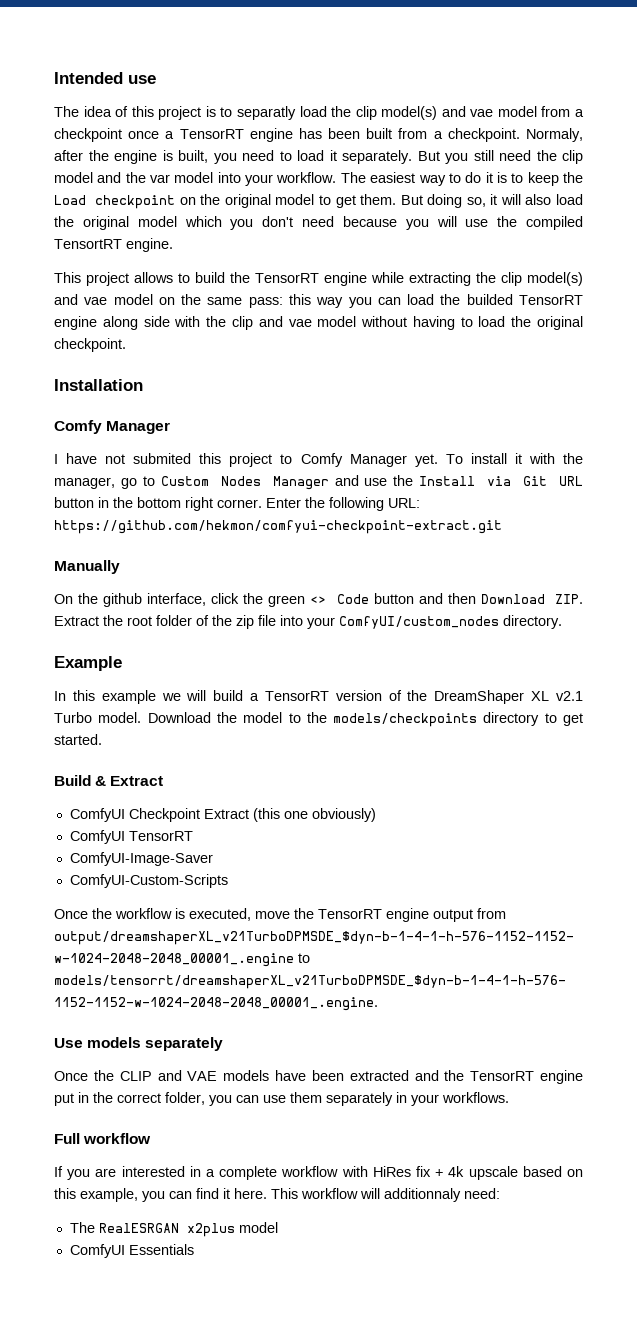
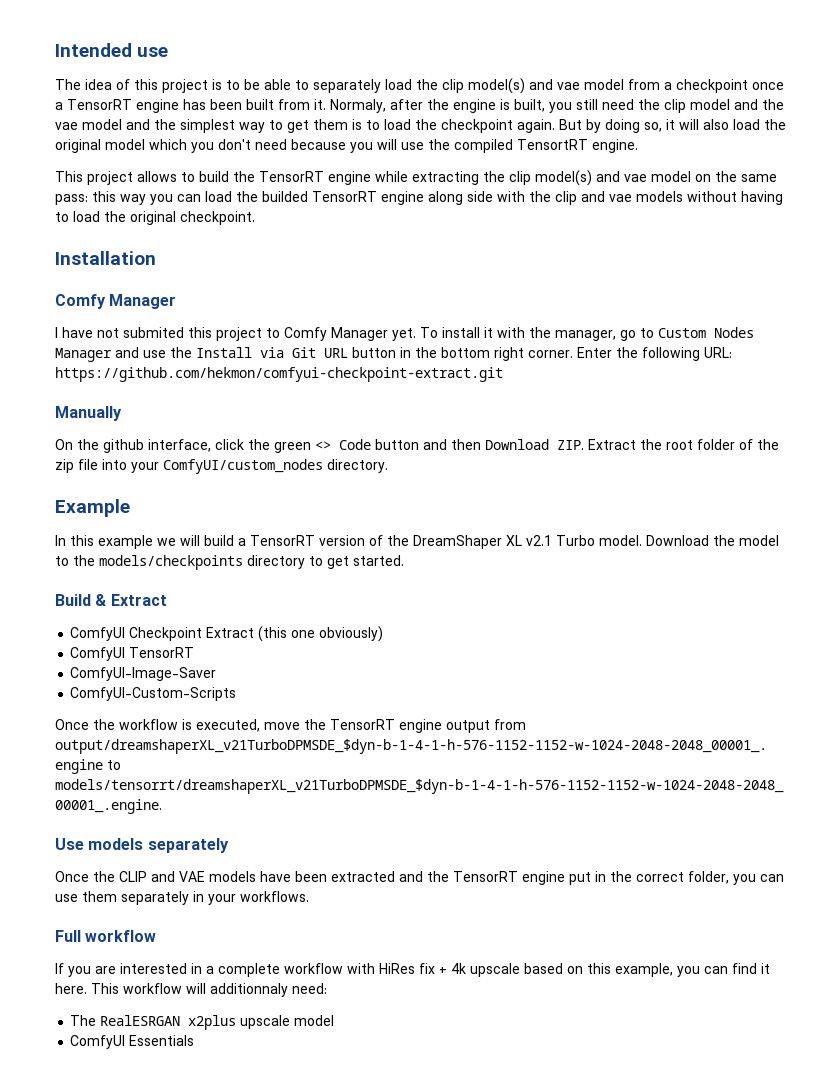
- The idea of this project is to separatly load the clip model(s) and vae model from a checkpoint once a TensorRT engine has been built from a checkpoint.
+ The idea of this project is to be able to separately load the clip model(s) and vae model from a checkpoint once a TensorRT engine has been built from it.
- Normaly, after the engine is built, you need to load it separately. But you still need the clip model and the var model into your workflow. The easiest way to do it is to keep the Load checkpoint on the original model to get them. But doing so, it will also load the original model which you don't need because you will use the compiled TensortRT engine.
+ Normaly, after the engine is built, you still need the clip model and the vae model and the simplest way to get them is to load the checkpoint again. But by doing so, it will also load the original model which you don't need because you will use the compiled TensortRT engine.
- This project allows to build the TensorRT engine while extracting the clip model(s) and vae model on the same pass: this way you can load the builded TensorRT engine along side with the clip and vae model without having to load the original checkpoint.
+ This project allows to build the TensorRT engine while extracting the clip model(s) and vae model on the same pass: this way you can load the builded TensorRT engine along side with the clip and vae models without having to load the original checkpoint.
- The RealESRGAN x2plus model
+ The RealESRGAN x2plus upscale model

